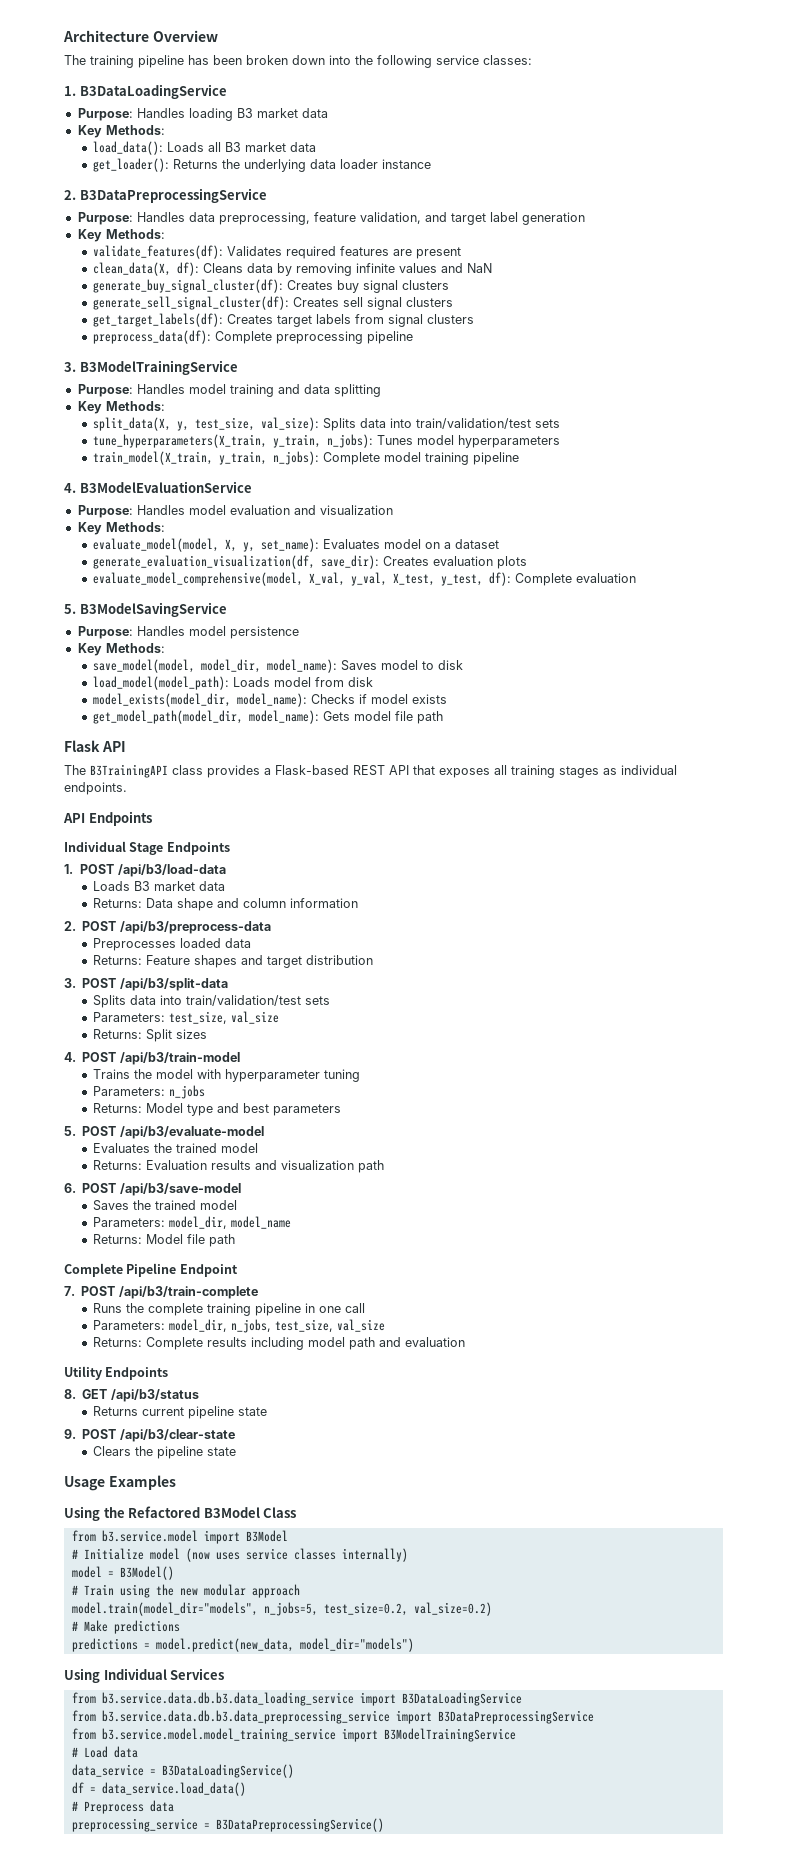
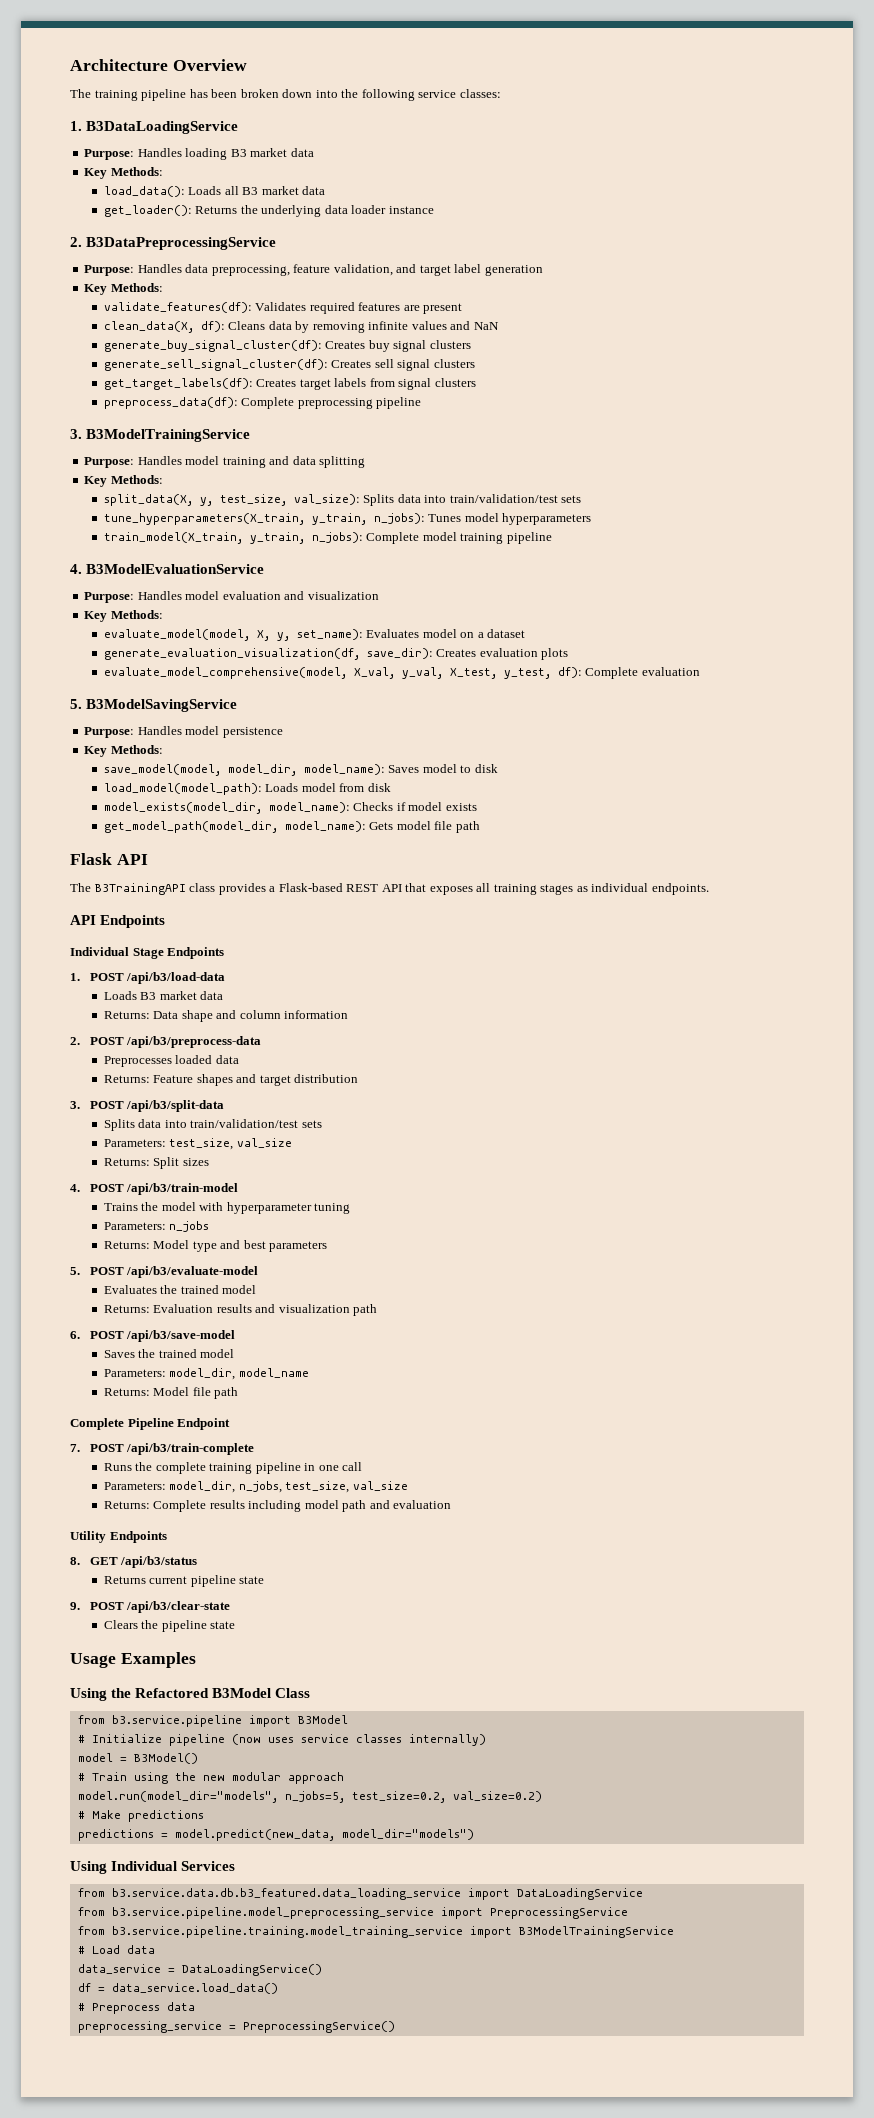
- from b3.service.model import B3Model
+ from b3.service.pipeline import B3Model
- # Initialize model (now uses service classes internally)
+ # Initialize pipeline (now uses service classes internally)
- model.train(model_dir="models", n_jobs=5, test_size=0.2, val_size=0.2)
+ model.run(model_dir="models", n_jobs=5, test_size=0.2, val_size=0.2)
- from b3.service.data.db.b3.data_loading_service import B3DataLoadingService
- from b3.service.data.db.b3.data_preprocessing_service import B3DataPreprocessingService
- from b3.service.model.model_training_service import B3ModelTrainingService
+ from b3.service.data.db.b3_featured.data_loading_service import DataLoadingService
+ from b3.service.pipeline.model_preprocessing_service import PreprocessingService
+ from b3.service.pipeline.training.model_training_service import B3ModelTrainingService
- data_service = B3DataLoadingService()
+ data_service = DataLoadingService()
- preprocessing_service = B3DataPreprocessingService()
+ preprocessing_service = PreprocessingService()

